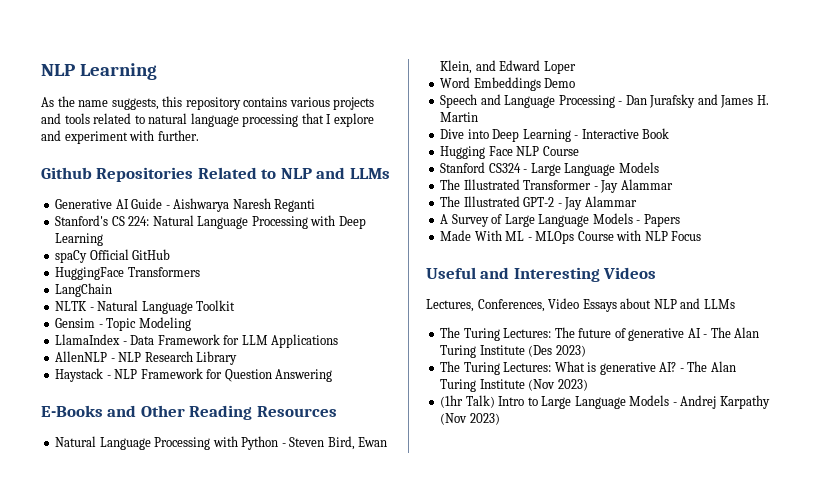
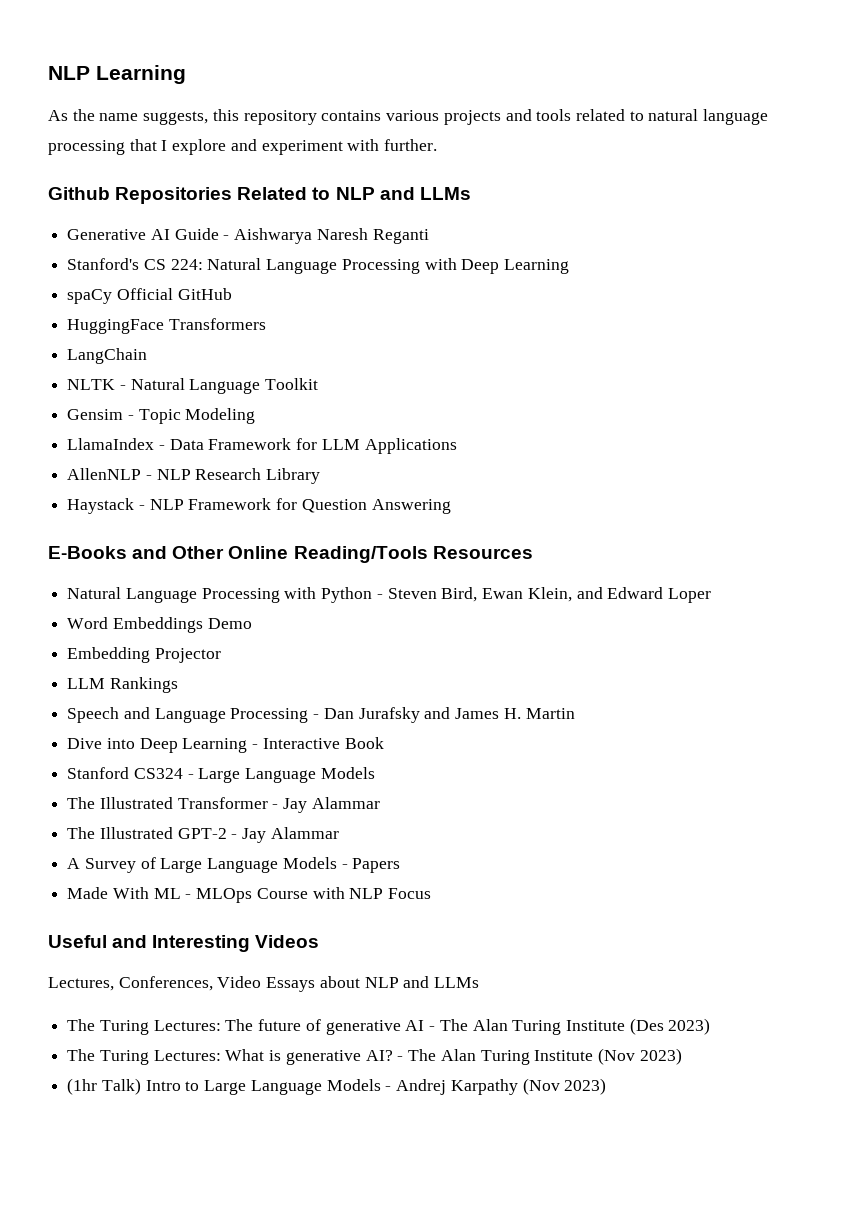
- E-Books and Other Reading Resources
+ E-Books and Other Online Reading/Tools Resources
+ Embedding Projector
+ LLM Rankings
- Hugging Face NLP Course

